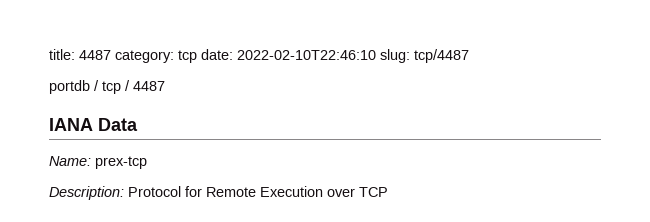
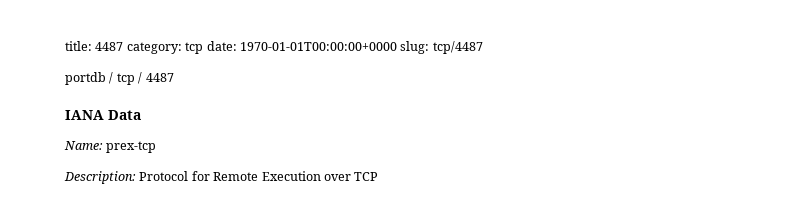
- title: 4487 category: tcp date: 2022-02-10T22:46:10 slug: tcp/4487
+ title: 4487 category: tcp date: 1970-01-01T00:00:00+0000 slug: tcp/4487

